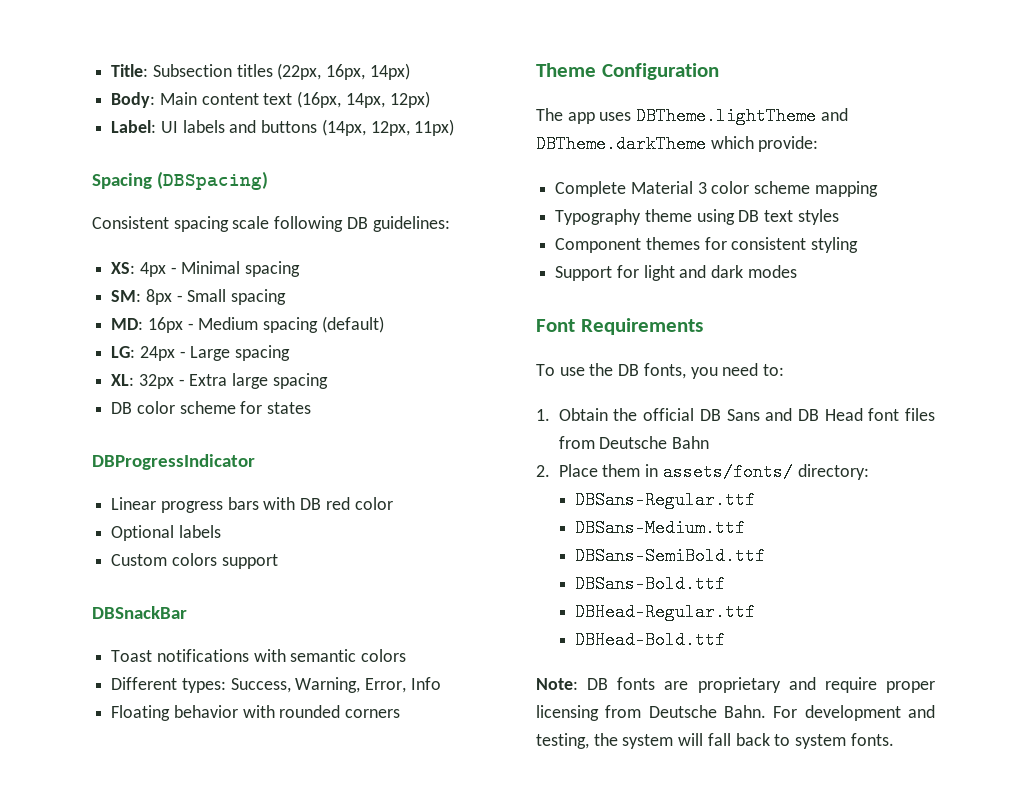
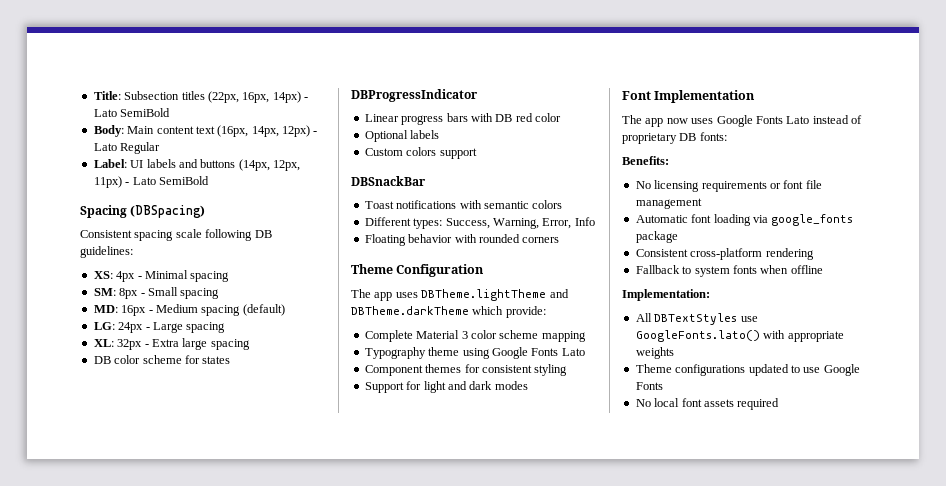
- Title: Subsection titles (22px, 16px, 14px)
+ Title: Subsection titles (22px, 16px, 14px) - Lato SemiBold
- Body: Main content text (16px, 14px, 12px)
+ Body: Main content text (16px, 14px, 12px) - Lato Regular
- Label: UI labels and buttons (14px, 12px, 11px)
+ Label: UI labels and buttons (14px, 12px, 11px) - Lato SemiBold
- Typography theme using DB text styles
+ Typography theme using Google Fonts Lato
- Font Requirements
- To use the DB fonts, you need to:
- 1. Obtain the official DB Sans and DB Head font files from Deutsche Bahn
- 2. Place them in assets/fonts/ directory:
- DBSans-Regular.ttf
- DBSans-Medium.ttf
- DBSans-SemiBold.ttf
- DBSans-Bold.ttf
- DBHead-Regular.ttf
- DBHead-Bold.ttf
- Note: DB fonts are proprietary and require proper licensing from Deutsche Bahn. For development and testing, the system will fall back to system fonts.
+ Font Implementation
+ The app now uses Google Fonts Lato instead of proprietary DB fonts:
+ Benefits:
+ No licensing requirements or font file management
+ Automatic font loading via google_fonts package
+ Consistent cross-platform rendering
+ Fallback to system fonts when offline
+ Implementation:
+ All DBTextStyles use GoogleFonts.lato() with appropriate weights
+ Theme configurations updated to use Google Fonts
+ No local font assets required

